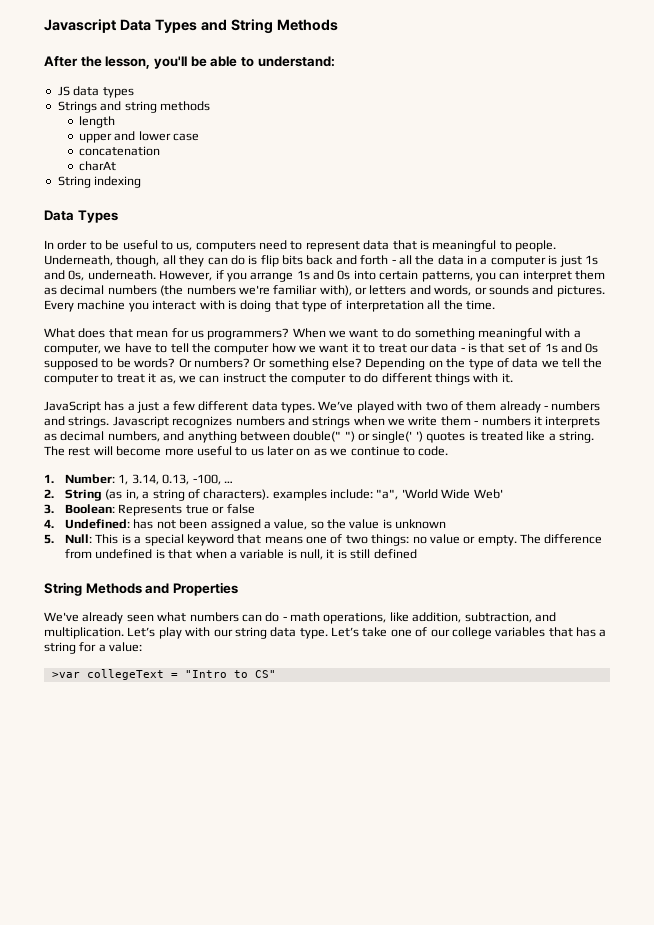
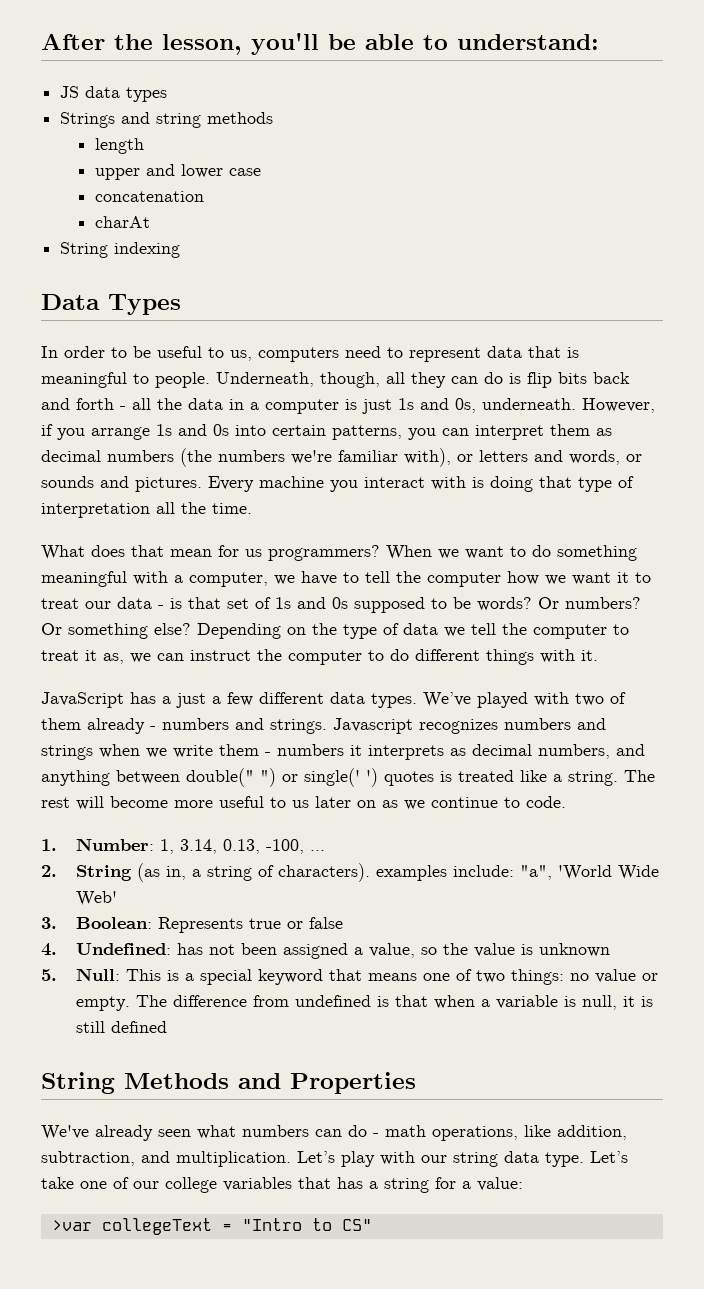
- Javascript Data Types and String Methods

